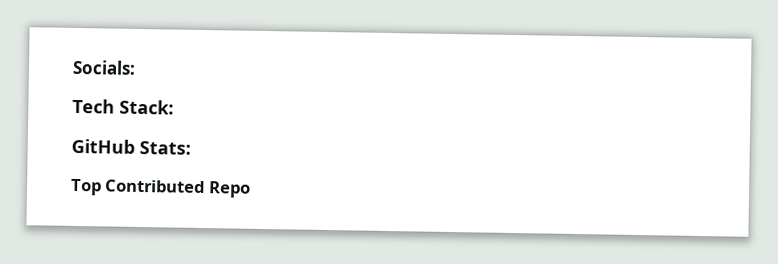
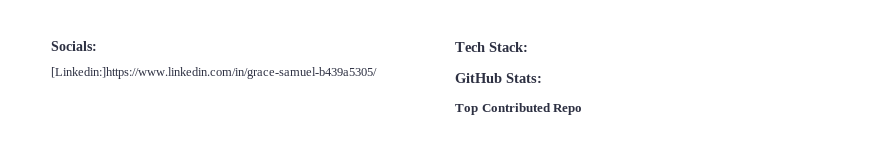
+ [Linkedin:]https://www.linkedin.com/in/grace-samuel-b439a5305/

